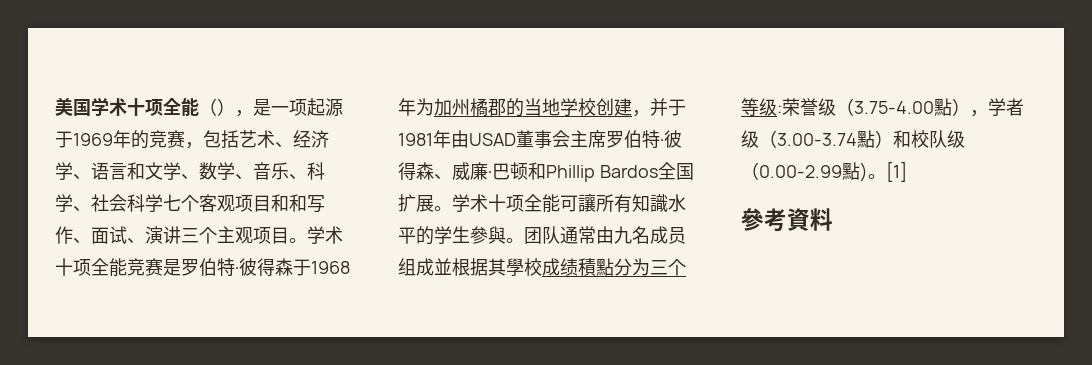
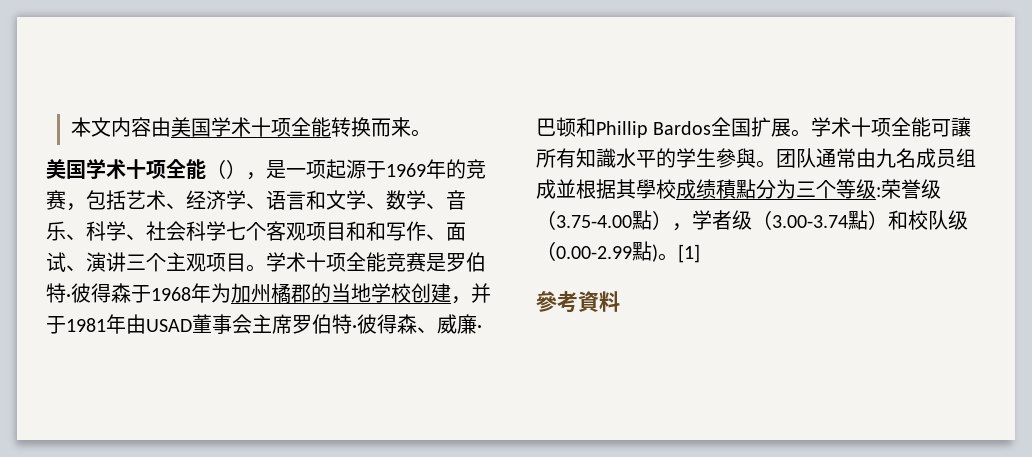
+ 本文内容由美国学术十项全能转换而来。

